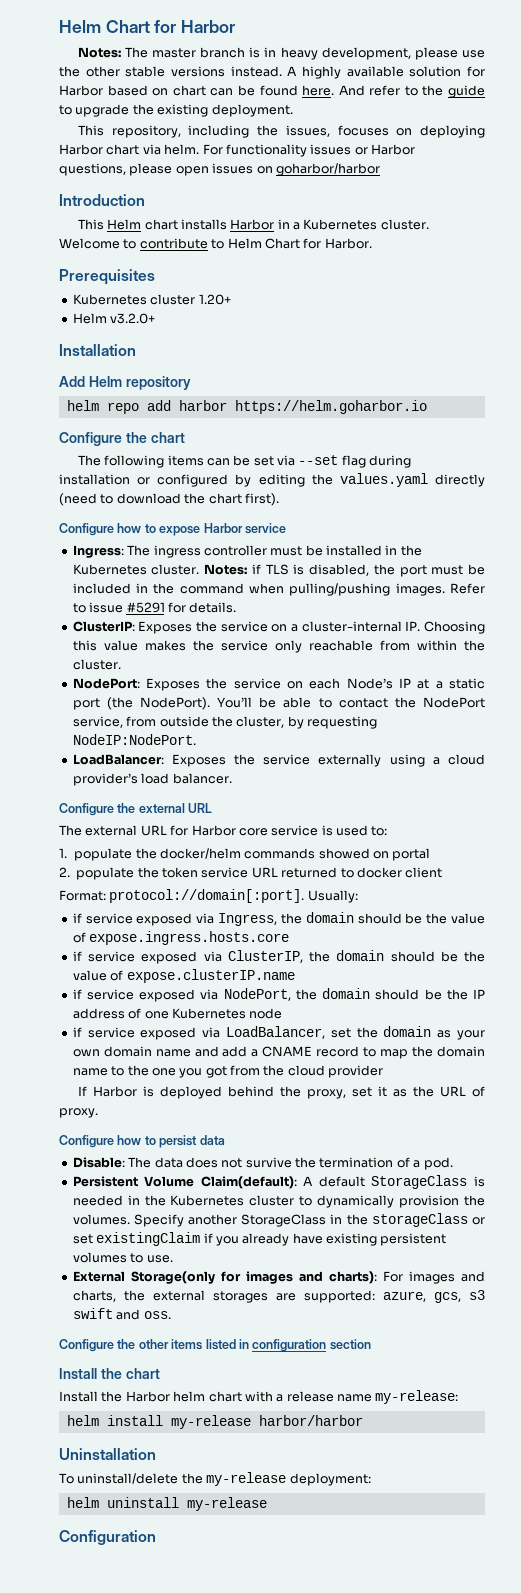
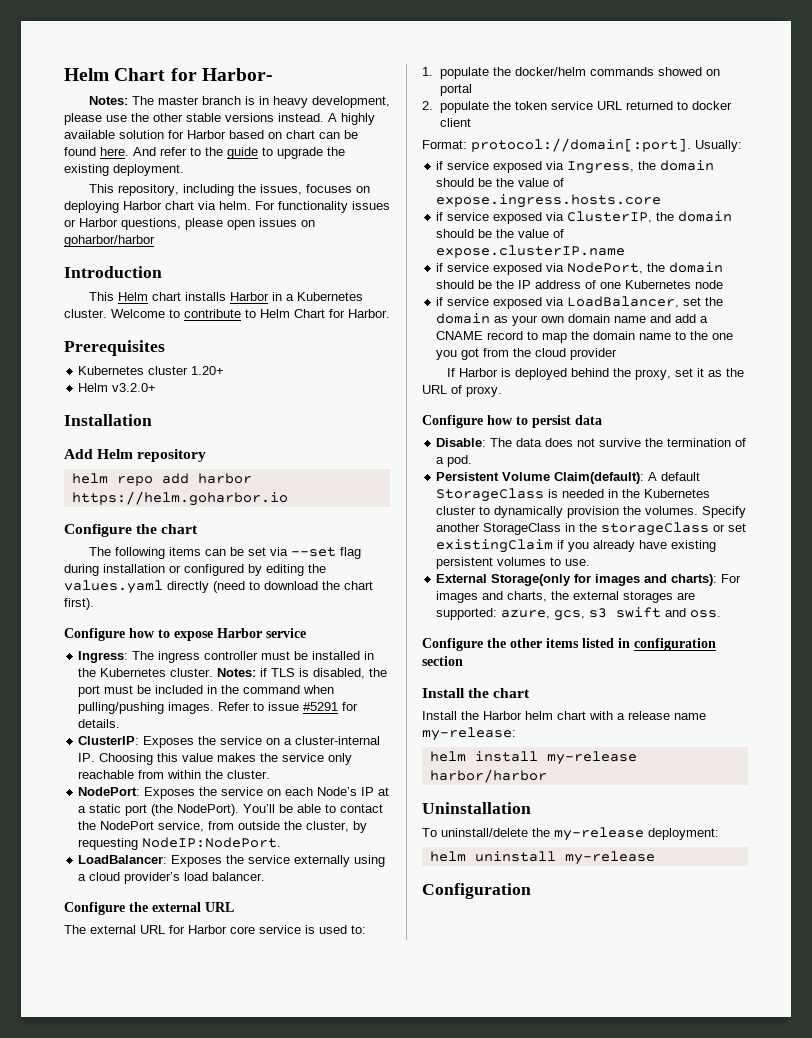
- Helm Chart for Harbor
+ Helm Chart for Harbor-

